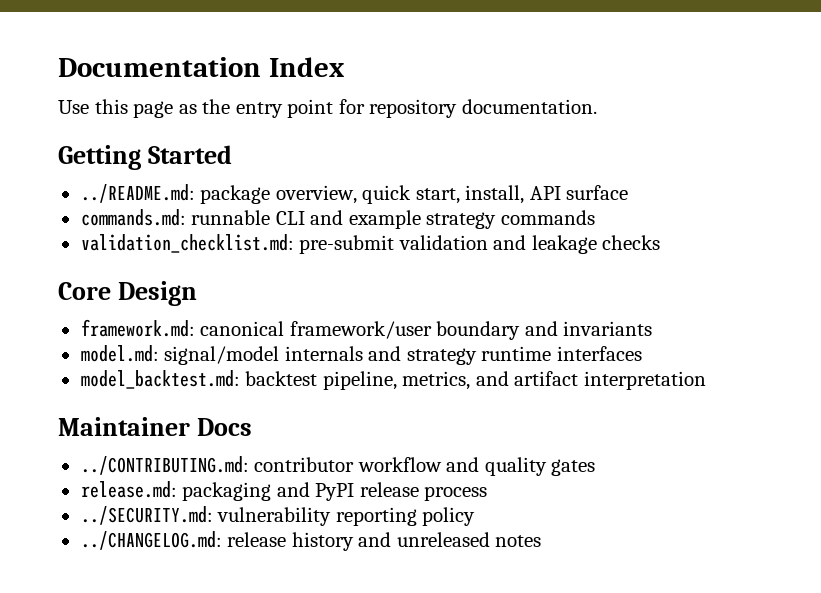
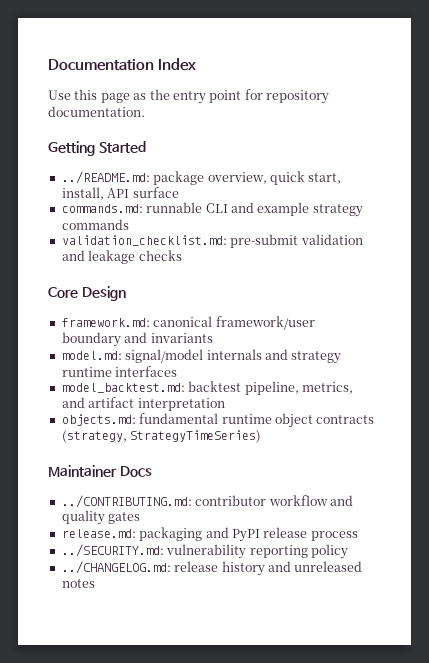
+ objects.md: fundamental runtime object contracts (strategy, StrategyTimeSeries)

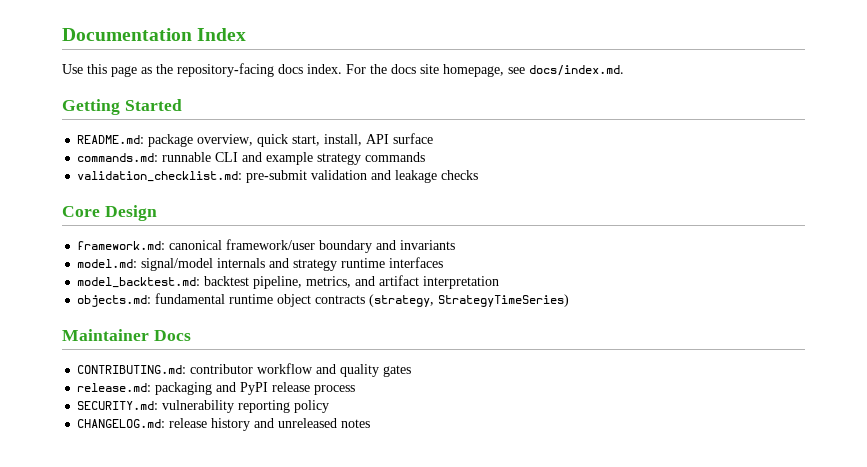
- Use this page as the entry point for repository documentation.
+ Use this page as the repository-facing docs index. For the docs site homepage, see docs/index.md.
- ../README.md: package overview, quick start, install, API surface
+ README.md: package overview, quick start, install, API surface
- ../CONTRIBUTING.md: contributor workflow and quality gates
+ CONTRIBUTING.md: contributor workflow and quality gates
- ../SECURITY.md: vulnerability reporting policy
+ SECURITY.md: vulnerability reporting policy
- ../CHANGELOG.md: release history and unreleased notes
+ CHANGELOG.md: release history and unreleased notes

